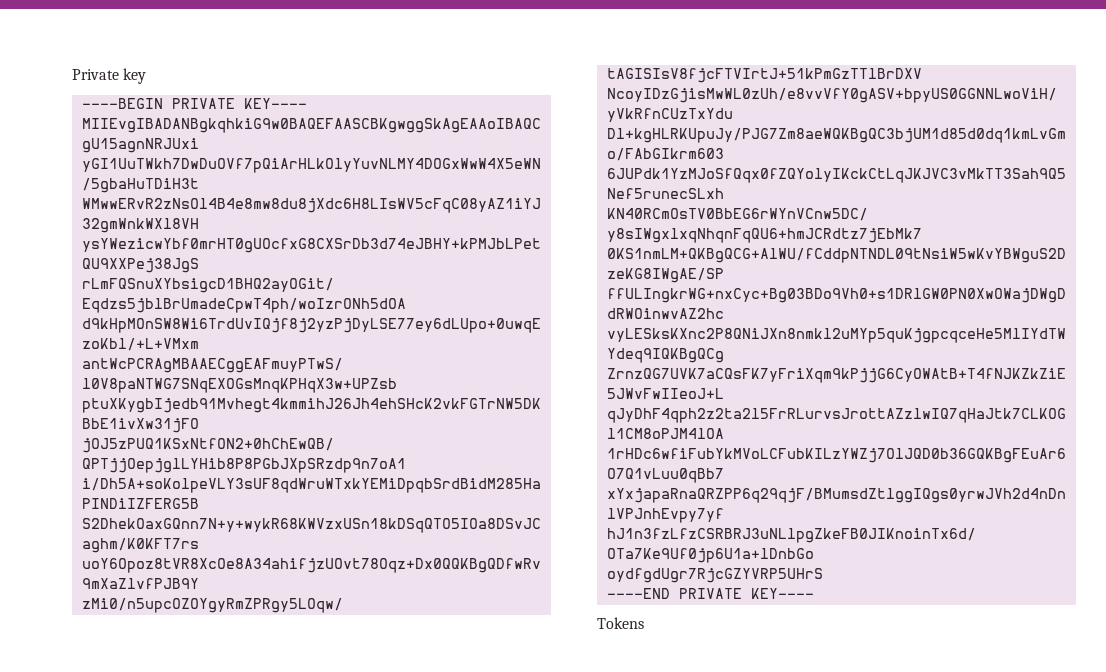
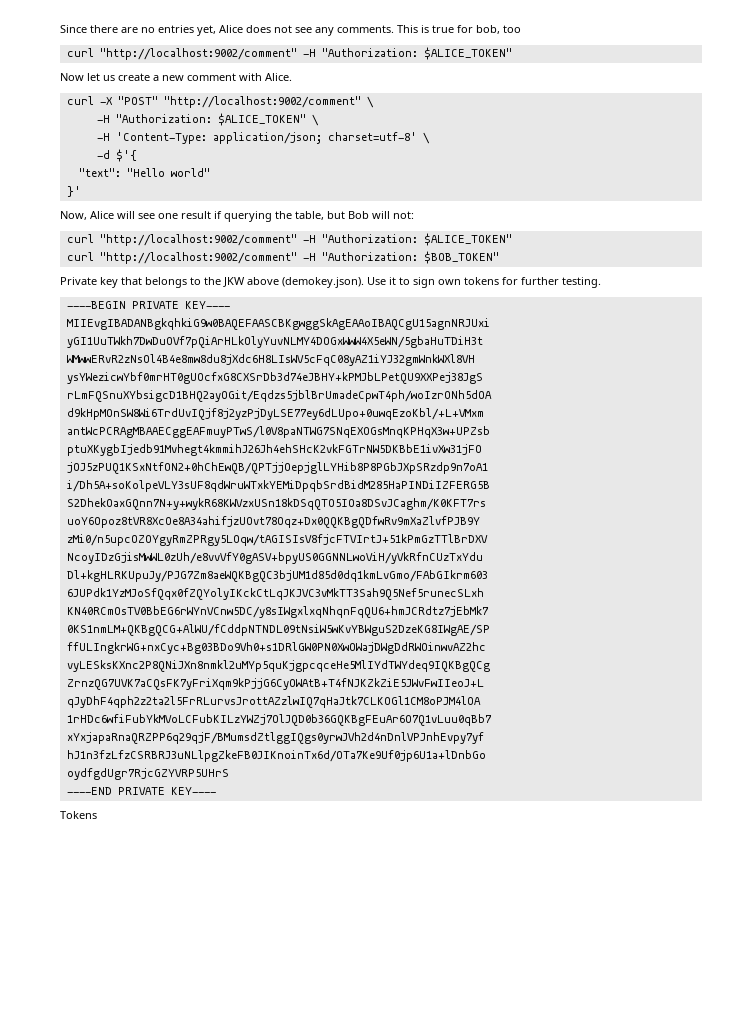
- Private key
+ Since there are no entries yet, Alice does not see any comments. This is true for bob, too
+ curl "http://localhost:9002/comment" -H "Authorization: $ALICE_TOKEN"
+ Now let us create a new comment with Alice.
+ curl -X "POST" "http://localhost:9002/comment" \
+ -H "Authorization: $ALICE_TOKEN" \
+ -H 'Content-Type: application/json; charset=utf-8' \
+ -d $'{
+ "text": "Hello world"
+ }'
+ Now, Alice will see one result if querying the table, but Bob will not:
+ curl "http://localhost:9002/comment" -H "Authorization: $ALICE_TOKEN"
+ curl "http://localhost:9002/comment" -H "Authorization: $BOB_TOKEN"
+ Private key that belongs to the JKW above (demokey.json). Use it to sign own tokens for further testing.

